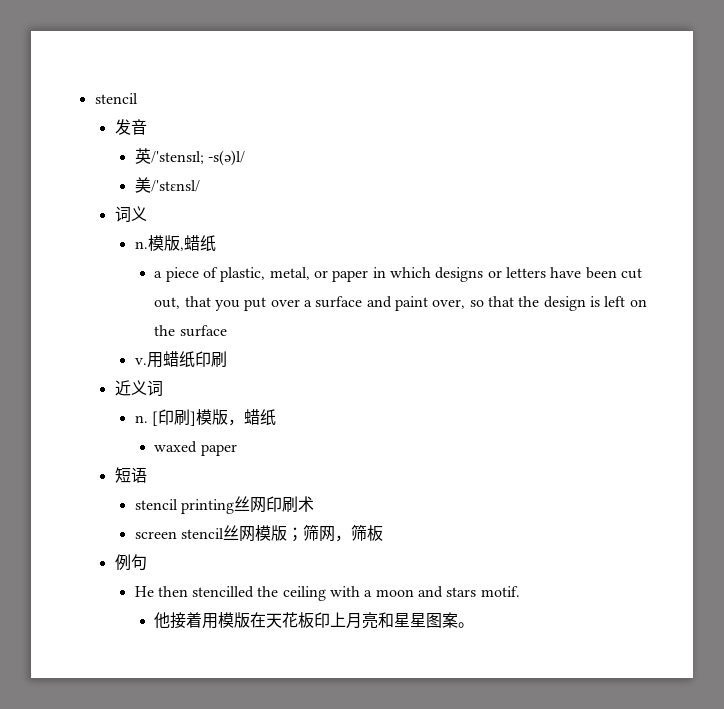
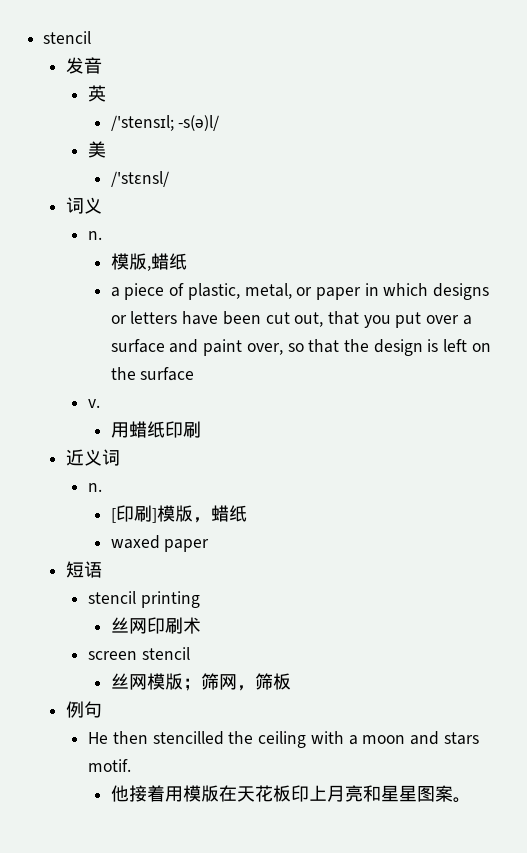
- 英/'stensɪl; -s(ə)l/
+ 英
+ /'stensɪl; -s(ə)l/
- 美/'stɛnsl/
+ 美
+ /'stɛnsl/
  词义
- n.模版,蜡纸
+ n.
+ 模版,蜡纸
- v.用蜡纸印刷
+ v.
+ 用蜡纸印刷
  近义词
- n. [印刷]模版，蜡纸
+ n.
+ [印刷]模版，蜡纸
- stencil printing丝网印刷术
+ stencil printing
+ 丝网印刷术
- screen stencil丝网模版；筛网，筛板
+ screen stencil
+ 丝网模版；筛网，筛板

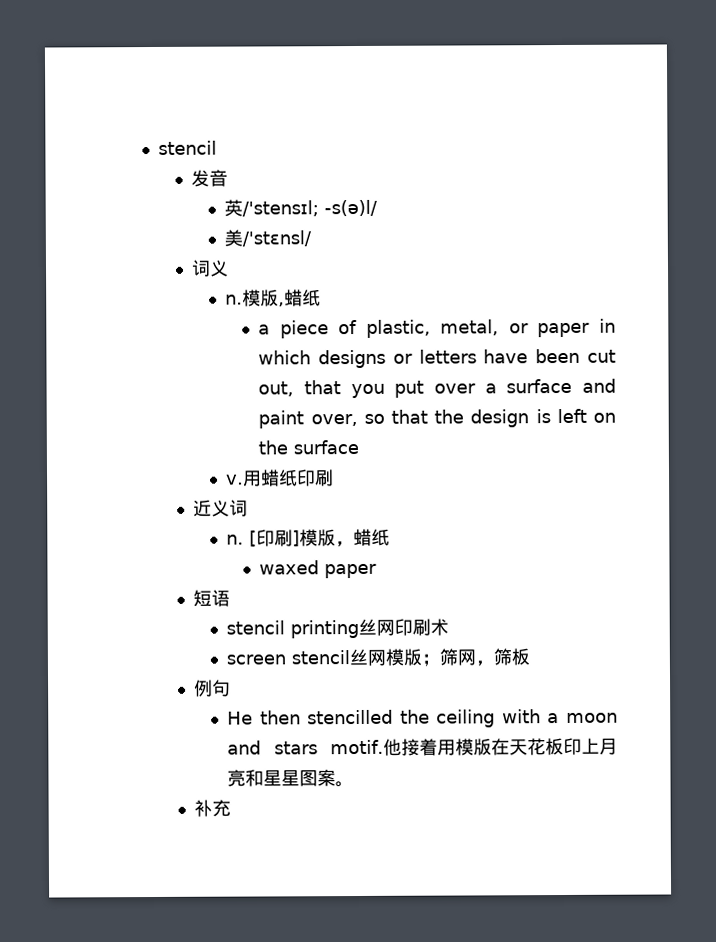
- 英
- /'stensɪl; -s(ə)l/
+ 英/'stensɪl; -s(ə)l/
- 美
- /'stɛnsl/
+ 美/'stɛnsl/
  词义
- n.
- 模版,蜡纸
+ n.模版,蜡纸
- v.
- 用蜡纸印刷
+ v.用蜡纸印刷
  近义词
- n.
- [印刷]模版，蜡纸
+ n. [印刷]模版，蜡纸
- stencil printing
- 丝网印刷术
+ stencil printing丝网印刷术
- screen stencil
- 丝网模版；筛网，筛板
+ screen stencil丝网模版；筛网，筛板
- He then stencilled the ceiling with a moon and stars motif.
- 他接着用模版在天花板印上月亮和星星图案。
+ He then stencilled the ceiling with a moon and stars motif.他接着用模版在天花板印上月亮和星星图案。
+ 补充

